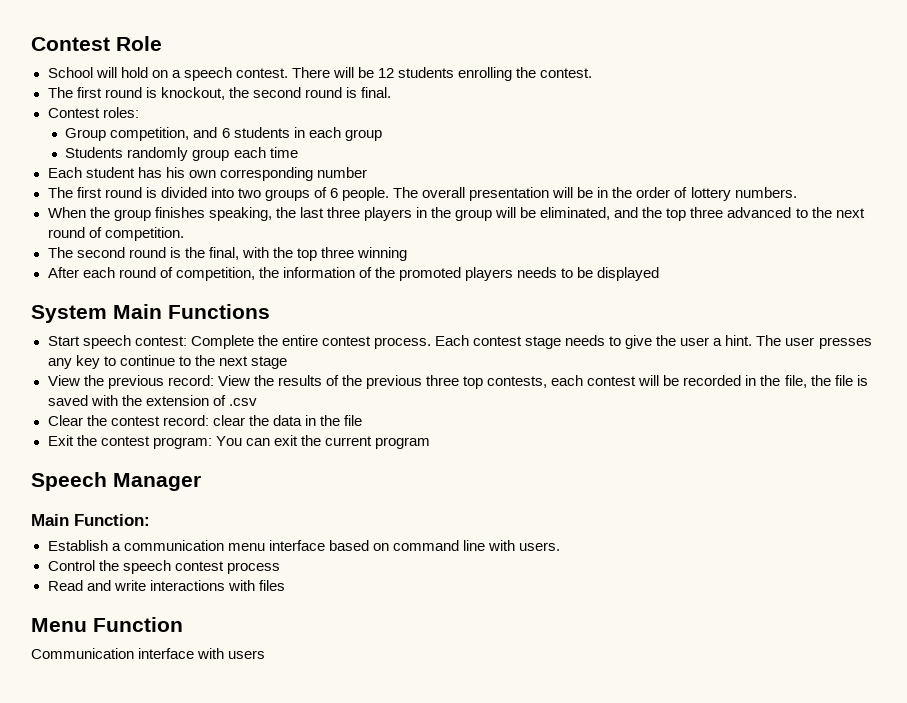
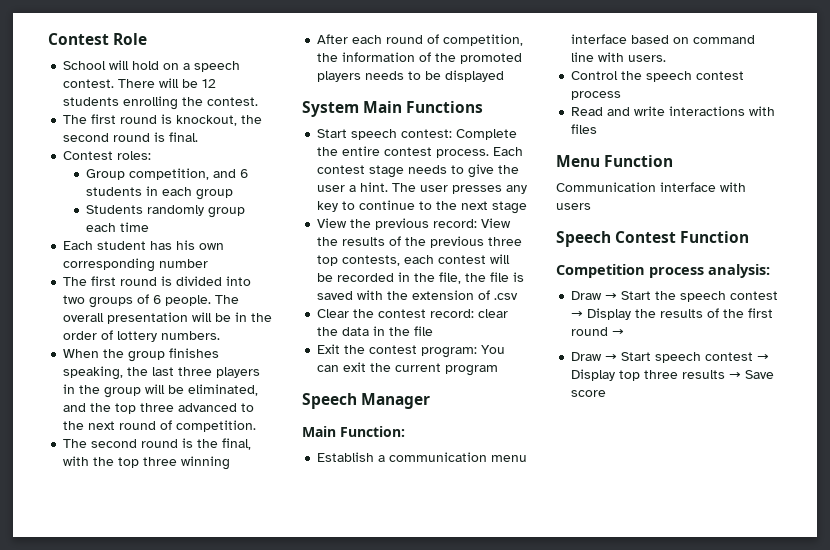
+ Speech Contest Function
+ Competition process analysis:
+ Draw → Start the speech contest → Display the results of the first round →
+ Draw → Start speech contest → Display top three results → Save score

